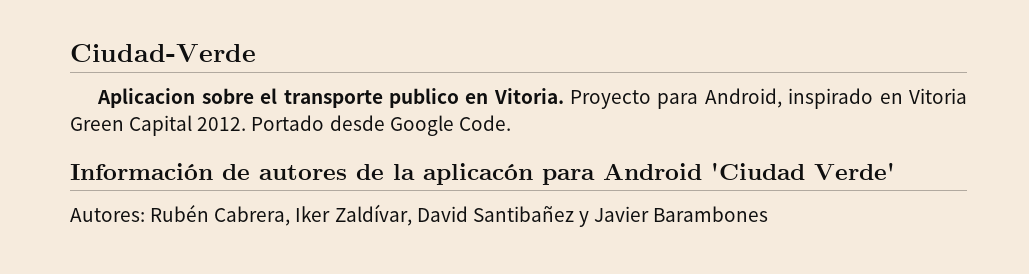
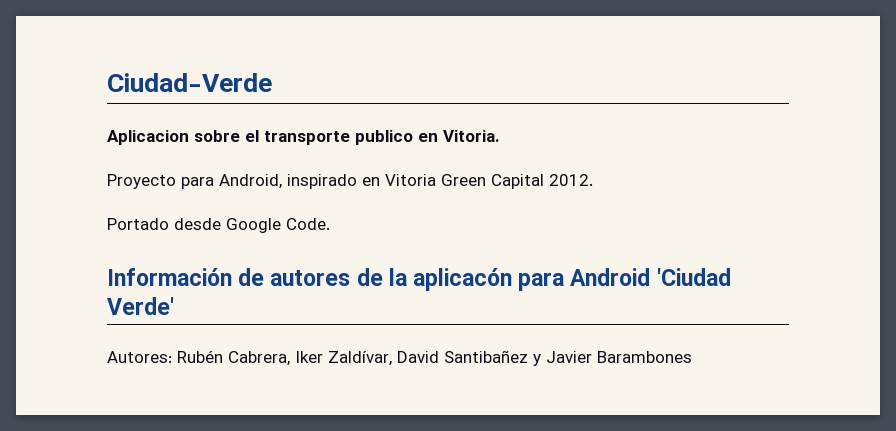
- Aplicacion sobre el transporte publico en Vitoria. Proyecto para Android, inspirado en Vitoria Green Capital 2012. Portado desde Google Code.
+ Aplicacion sobre el transporte publico en Vitoria.
+ Proyecto para Android, inspirado en Vitoria Green Capital 2012.
+ Portado desde Google Code.

